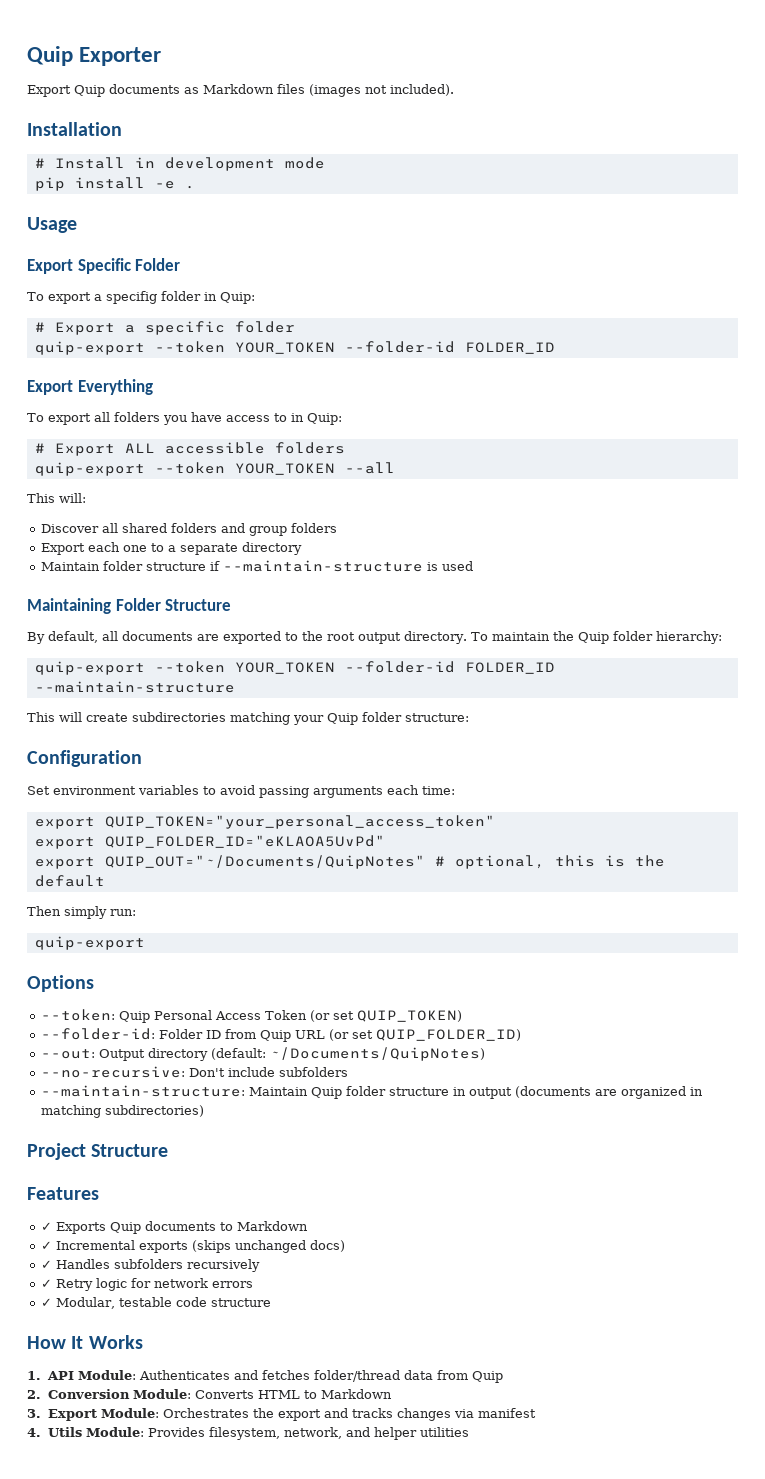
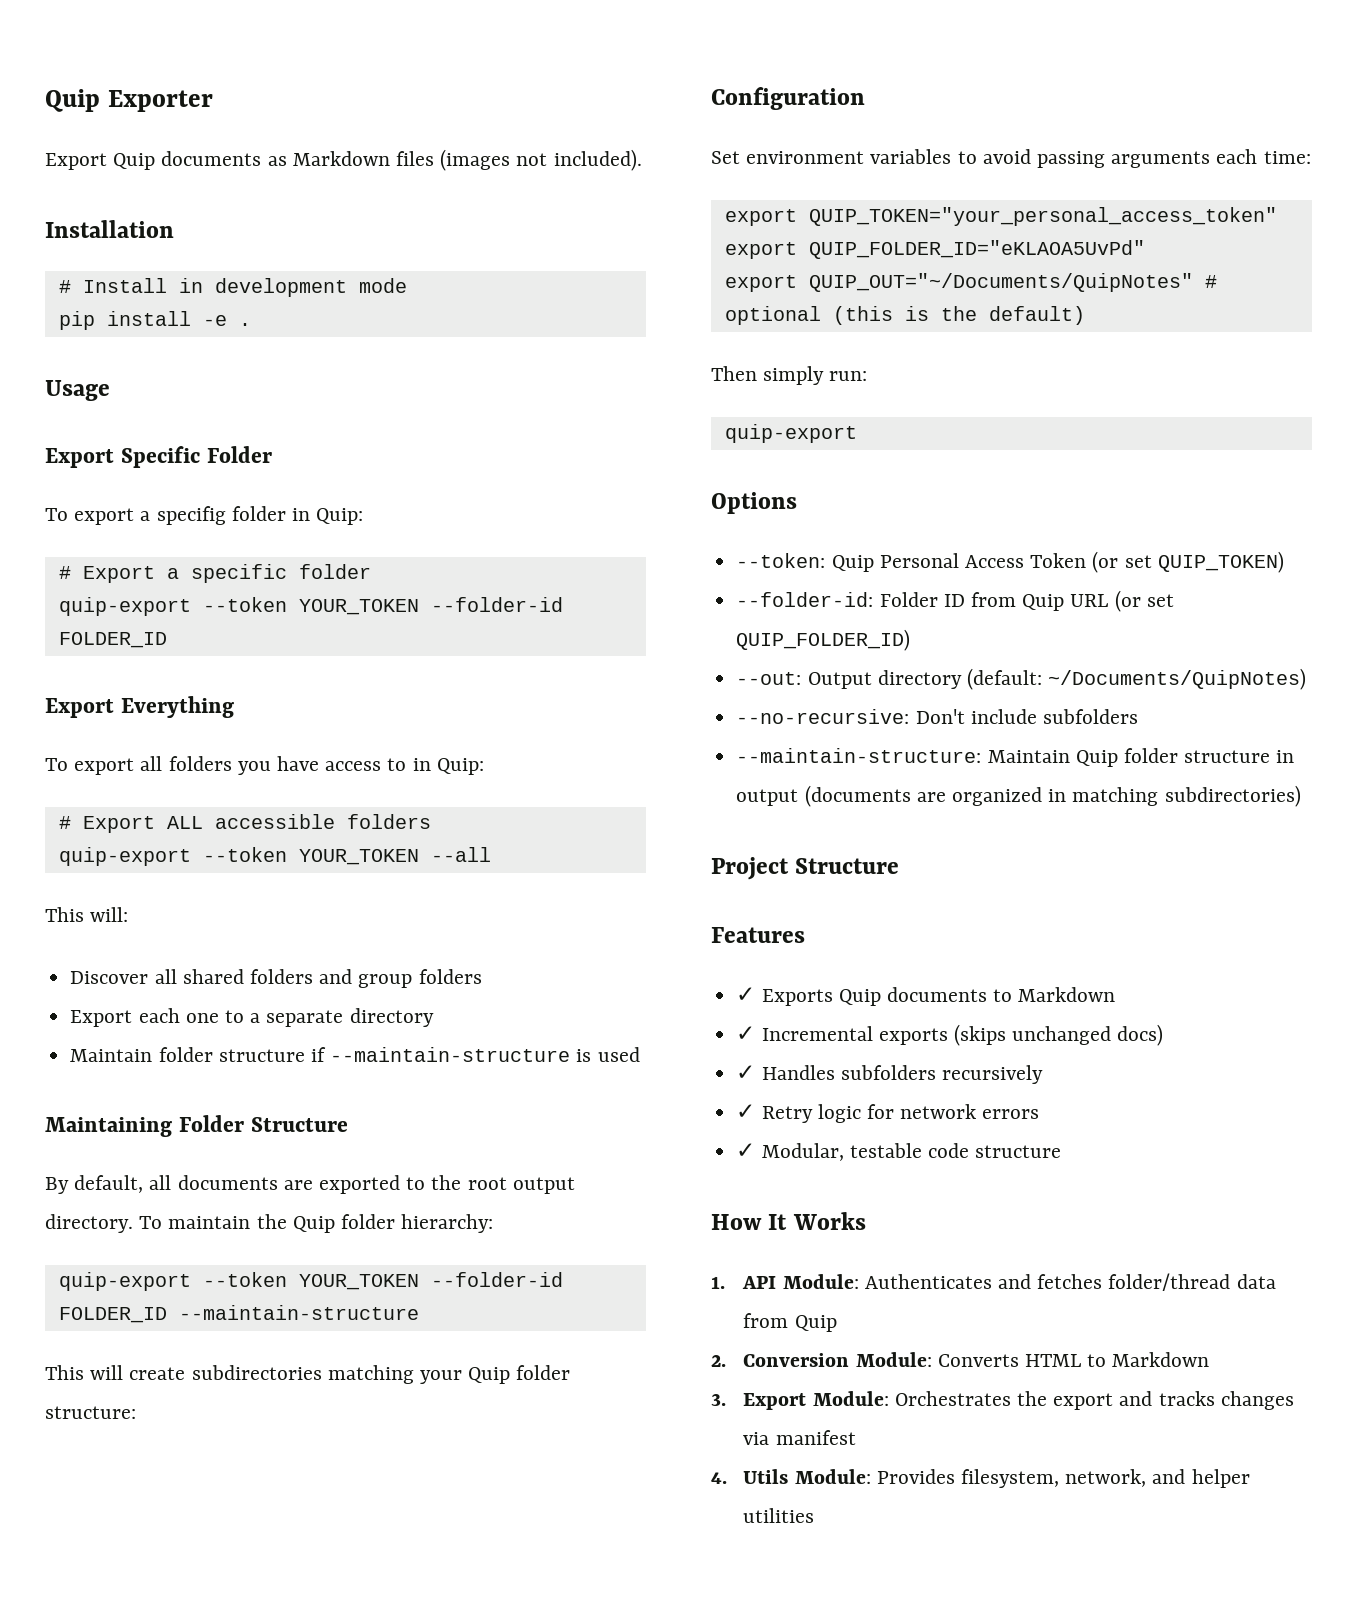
- export QUIP_OUT="~/Documents/QuipNotes" # optional, this is the default
+ export QUIP_OUT="~/Documents/QuipNotes" # optional (this is the default)

